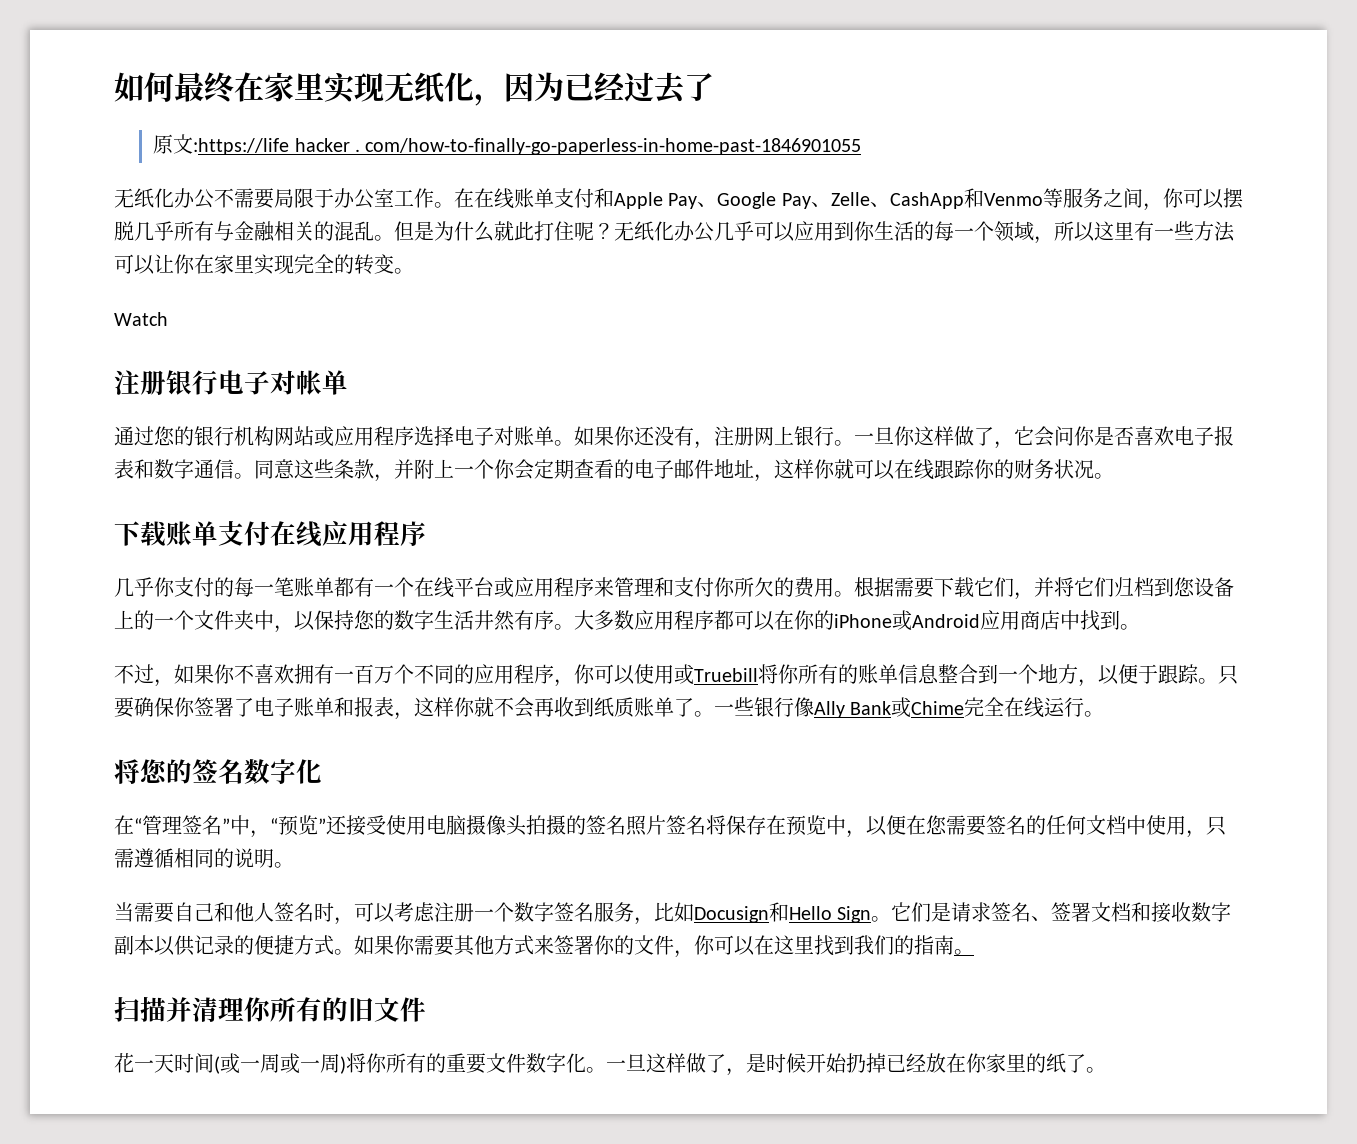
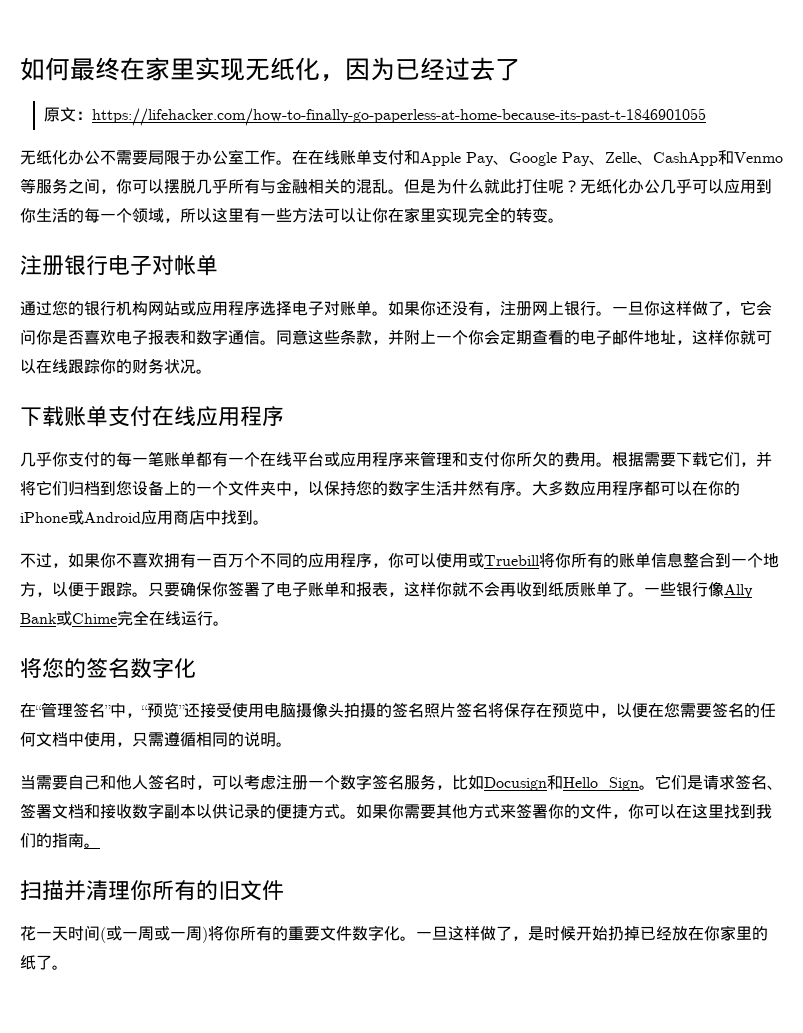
- 原文:https://life hacker . com/how-to-finally-go-paperless-in-home-past-1846901055
+ 原文：https://lifehacker.com/how-to-finally-go-paperless-at-home-because-its-past-t-1846901055
- Watch

